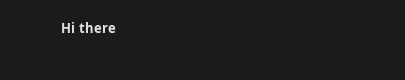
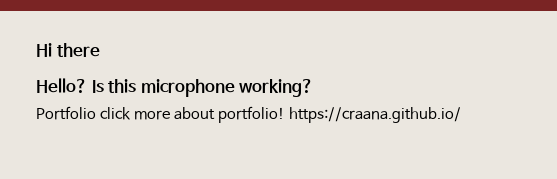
+ Hello? Is this microphone working?
+ Portfolio click more about portfolio! https://craana.github.io/

